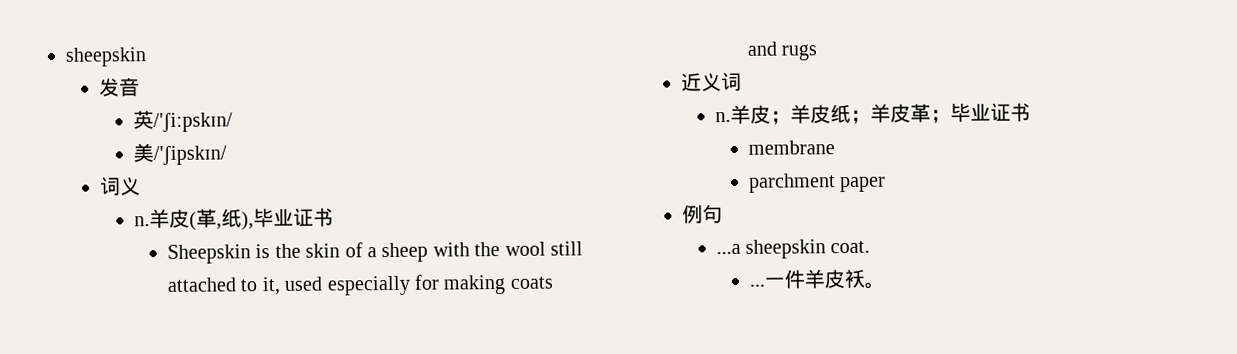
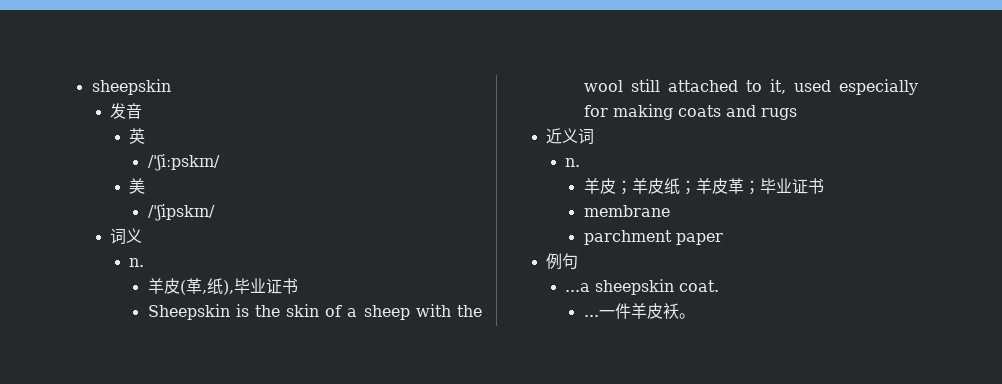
- 英/'ʃiːpskɪn/
+ 英
+ /'ʃiːpskɪn/
- 美/'ʃipskɪn/
+ 美
+ /'ʃipskɪn/
  词义
- n.羊皮(革,纸),毕业证书
+ n.
+ 羊皮(革,纸),毕业证书
  近义词
- n.羊皮；羊皮纸；羊皮革；毕业证书
+ n.
+ 羊皮；羊皮纸；羊皮革；毕业证书

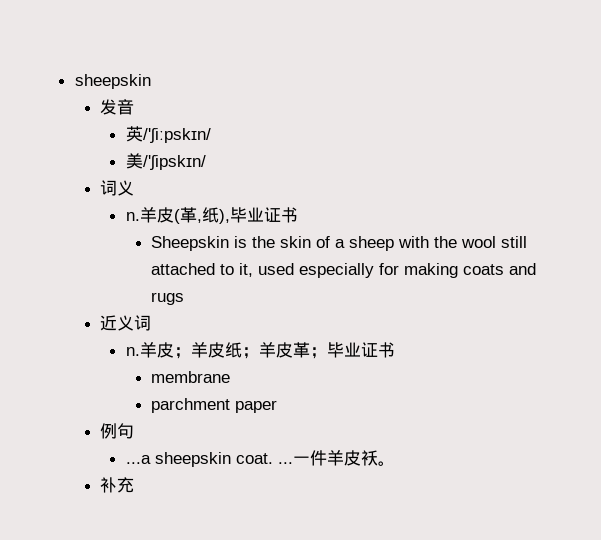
- 英
- /'ʃiːpskɪn/
+ 英/'ʃiːpskɪn/
- 美
- /'ʃipskɪn/
+ 美/'ʃipskɪn/
  词义
- n.
- 羊皮(革,纸),毕业证书
+ n.羊皮(革,纸),毕业证书
  近义词
- n.
- 羊皮；羊皮纸；羊皮革；毕业证书
+ n.羊皮；羊皮纸；羊皮革；毕业证书
- ...a sheepskin coat.
- ...
+ ...a sheepskin coat. ...
+ 补充

